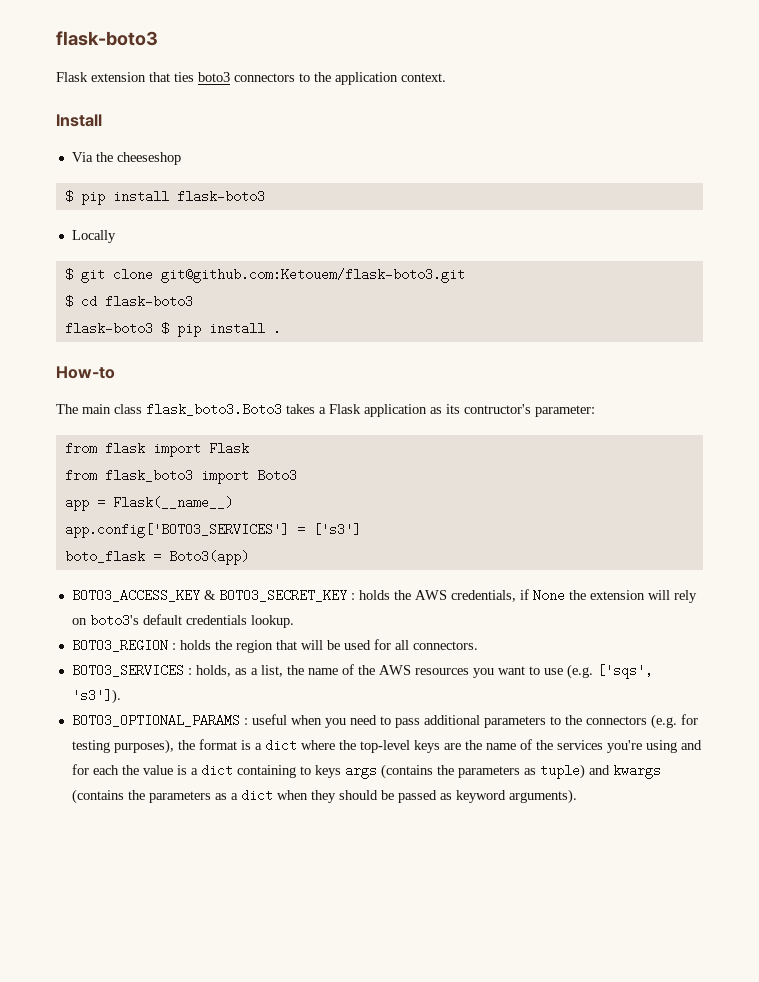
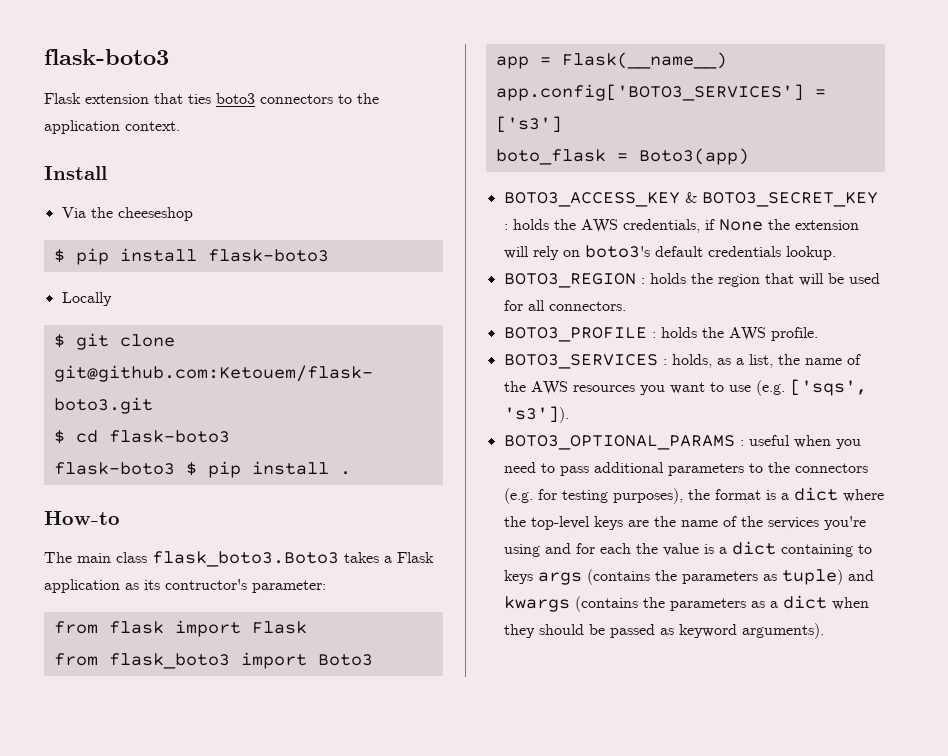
+ BOTO3_PROFILE : holds the AWS profile.

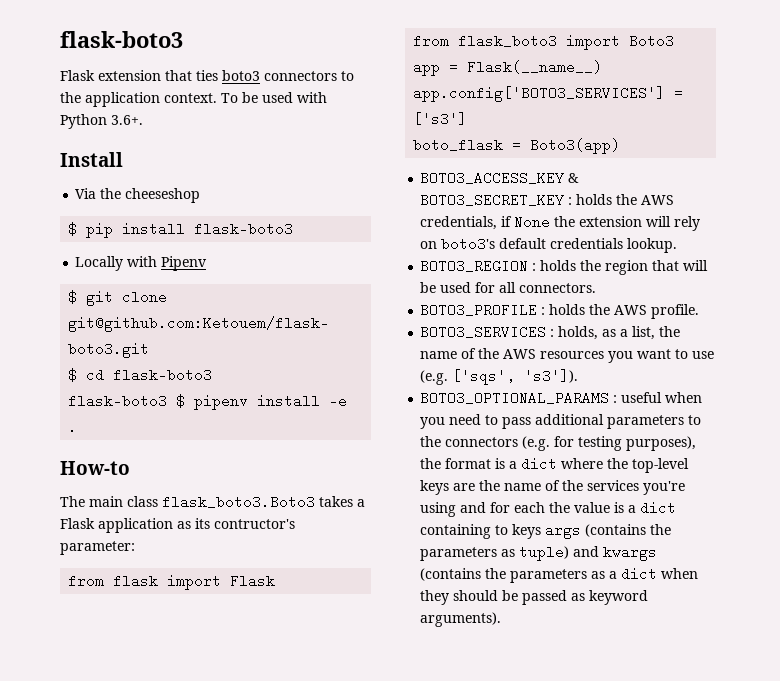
+ To be used with Python 3.6+.
- Locally
+ Locally with Pipenv
- flask-boto3 $ pip install .
+ flask-boto3 $ pipenv install -e .

